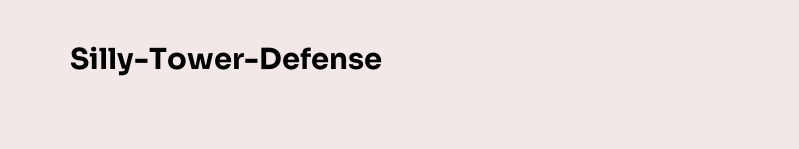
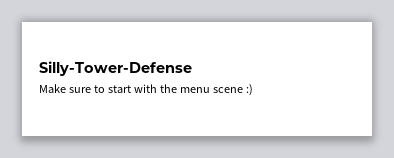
+ Make sure to start with the menu scene :)

